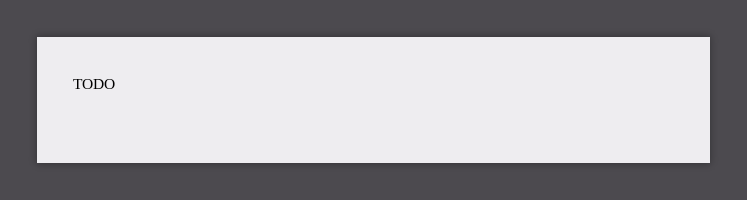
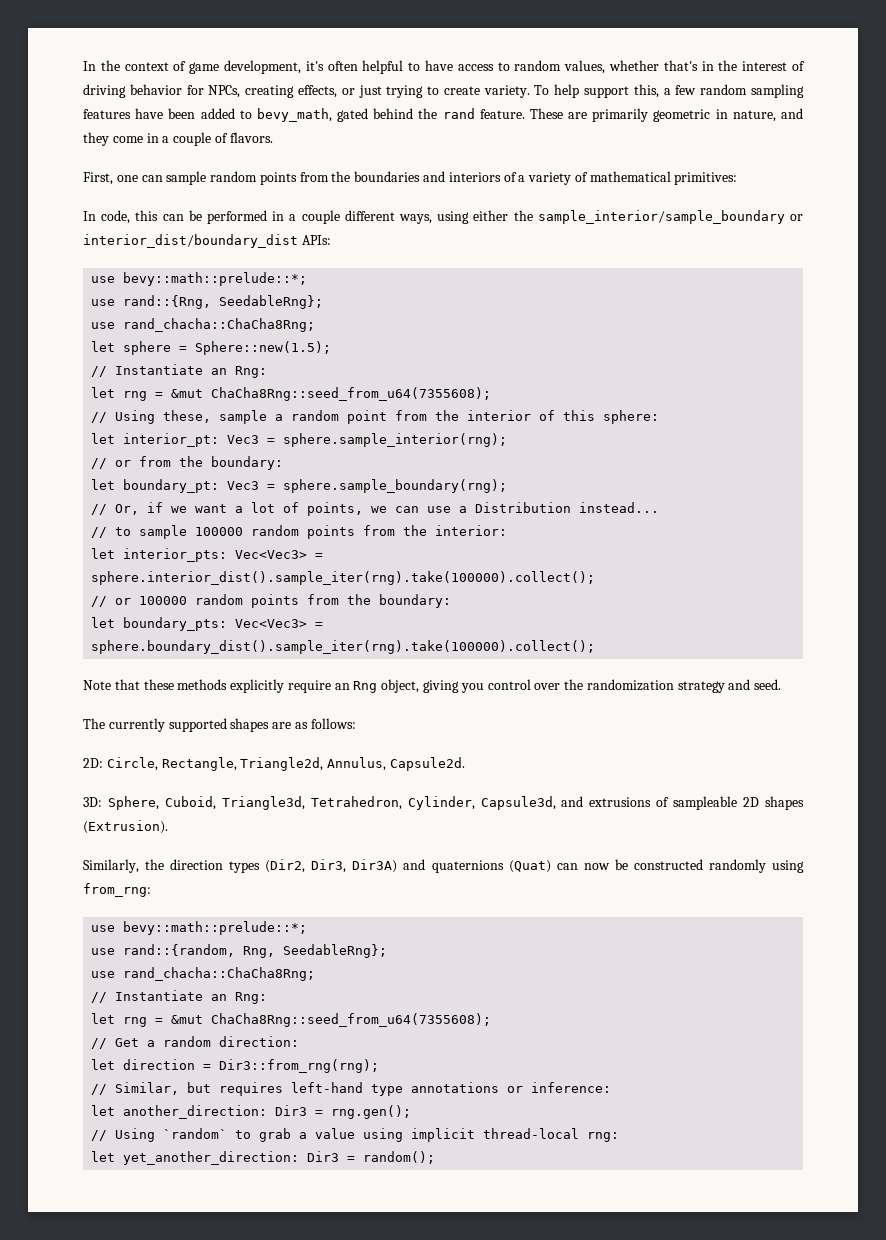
- TODO
+ In the context of game development, it's often helpful to have access to random values, whether that's in the interest of driving behavior for NPCs, creating effects, or just trying to create variety. To help support this, a few random sampling features have been added to bevy_math, gated behind the rand feature. These are primarily geometric in nature, and they come in a couple of flavors.
+ First, one can sample random points from the boundaries and interiors of a variety of mathematical primitives:
+ In code, this can be performed in a couple different ways, using either the sample_interior/sample_boundary or interior_dist/boundary_dist APIs:
+ use bevy::math::prelude::*;
+ use rand::{Rng, SeedableRng};
+ use rand_chacha::ChaCha8Rng;
+ let sphere = Sphere::new(1.5);
+ // Instantiate an Rng:
+ let rng = &mut ChaCha8Rng::seed_from_u64(7355608);
+ // Using these, sample a random point from the interior of this sphere:
+ let interior_pt: Vec3 = sphere.sample_interior(rng);
+ // or from the boundary:
+ let boundary_pt: Vec3 = sphere.sample_boundary(rng);
+ // Or, if we want a lot of points, we can use a Distribution instead...
+ // to sample 100000 random points from the interior:
+ let interior_pts: Vec<Vec3> = sphere.interior_dist().sample_iter(rng).take(100000).collect();
+ // or 100000 random points from the boundary:
+ let boundary_pts: Vec<Vec3> = sphere.boundary_dist().sample_iter(rng).take(100000).collect();
+ Note that these methods explicitly require an Rng object, giving you control over the randomization strategy and seed.
+ The currently supported shapes are as follows:
+ 2D: Circle, Rectangle, Triangle2d, Annulus, Capsule2d.
+ 3D: Sphere, Cuboid, Triangle3d, Tetrahedron, Cylinder, Capsule3d, and extrusions of sampleable 2D shapes (Extrusion).
+ Similarly, the direction types (Dir2, Dir3, Dir3A) and quaternions (Quat) can now be constructed randomly using from_rng:
+ use bevy::math::prelude::*;
+ use rand::{random, Rng, SeedableRng};
+ use rand_chacha::ChaCha8Rng;
+ // Instantiate an Rng:
+ let rng = &mut ChaCha8Rng::seed_from_u64(7355608);
+ // Get a random direction:
+ let direction = Dir3::from_rng(rng);
+ // Similar, but requires left-hand type annotations or inference:
+ let another_direction: Dir3 = rng.gen();
+ // Using `random` to grab a value using implicit thread-local rng:
+ let yet_another_direction: Dir3 = random();

